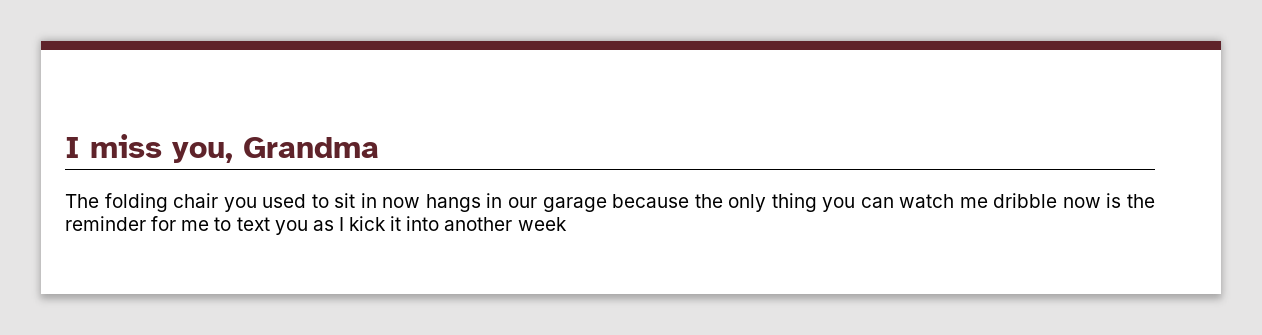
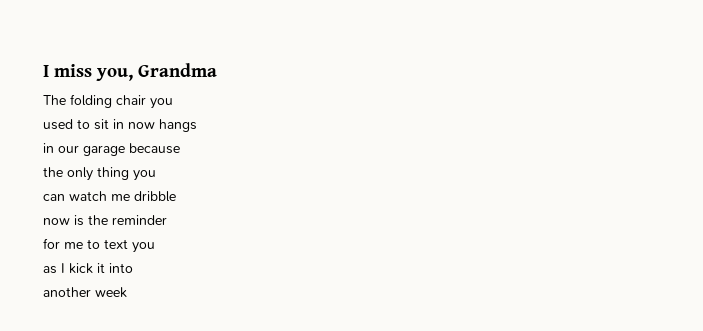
- The folding chair you used to sit in now hangs in our garage because the only thing you can watch me dribble now is the reminder for me to text you as I kick it into another week
+ The folding chair you
+ used to sit in now hangs
+ in our garage because
+ the only thing you
+ can watch me dribble
+ now is the reminder
+ for me to text you
+ as I kick it into
+ another week

